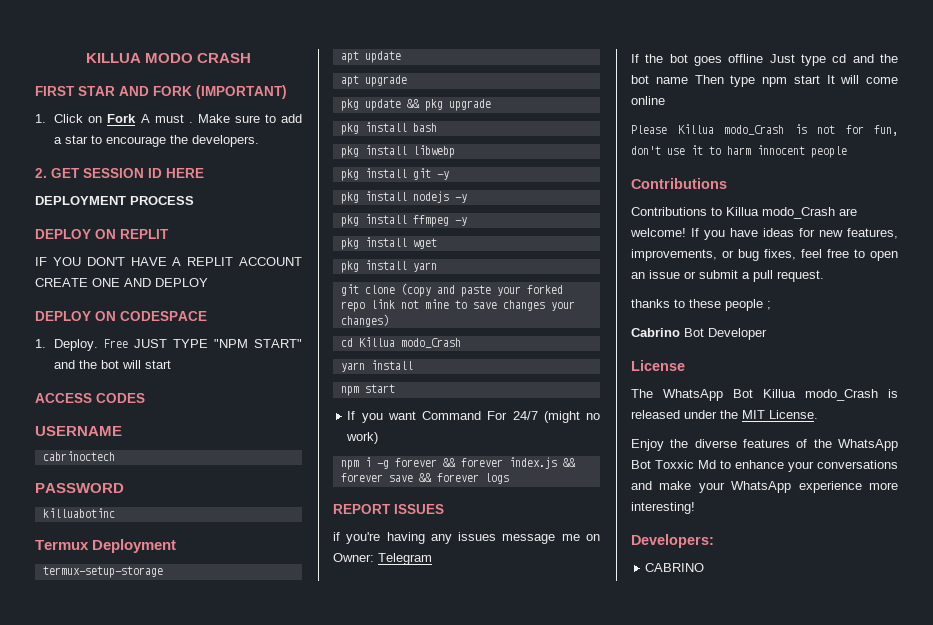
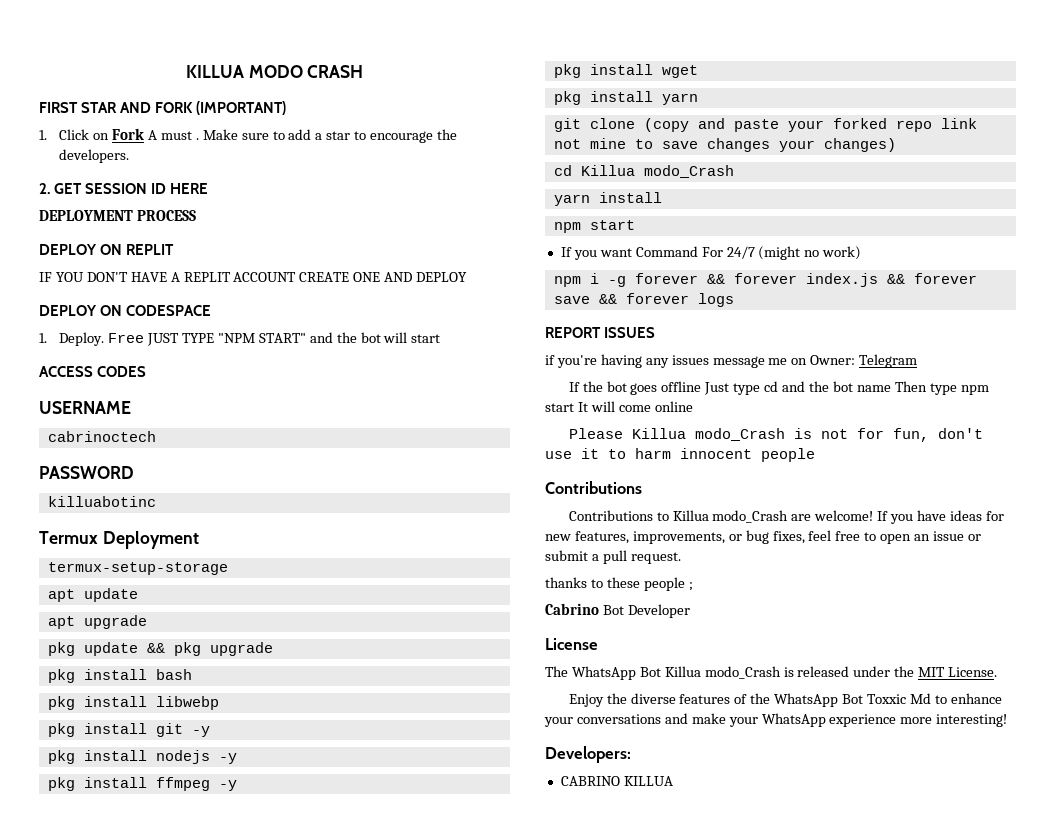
- CABRINO
+ CABRINO KILLUA

